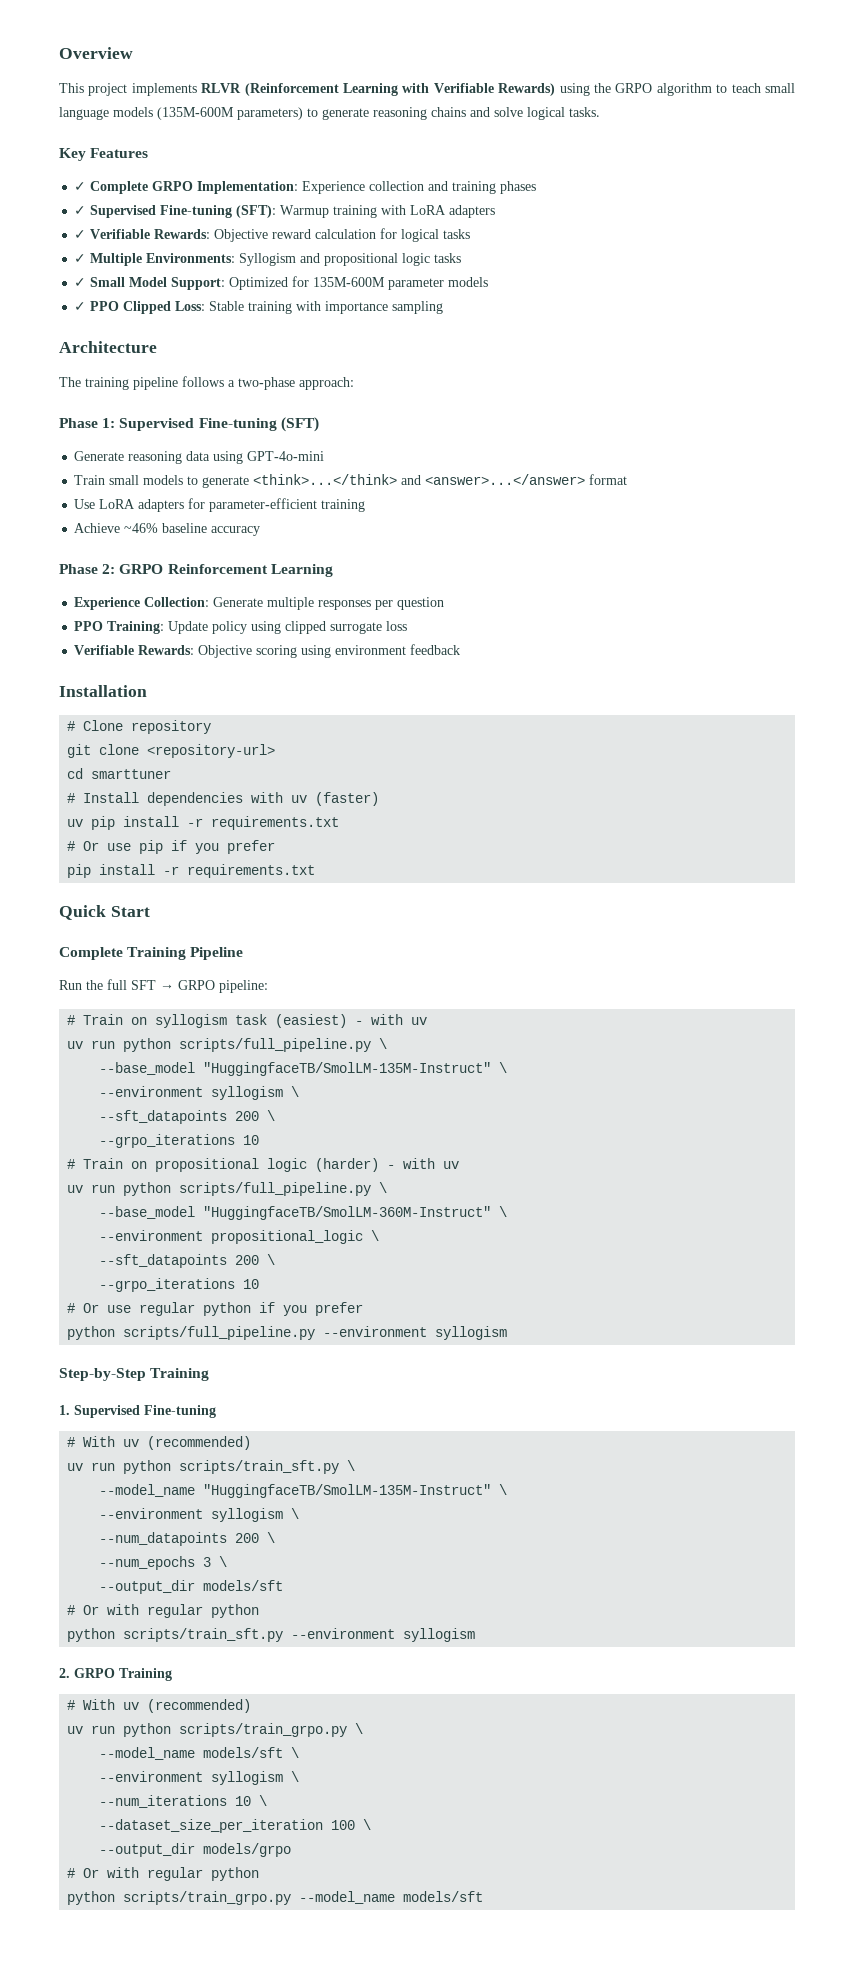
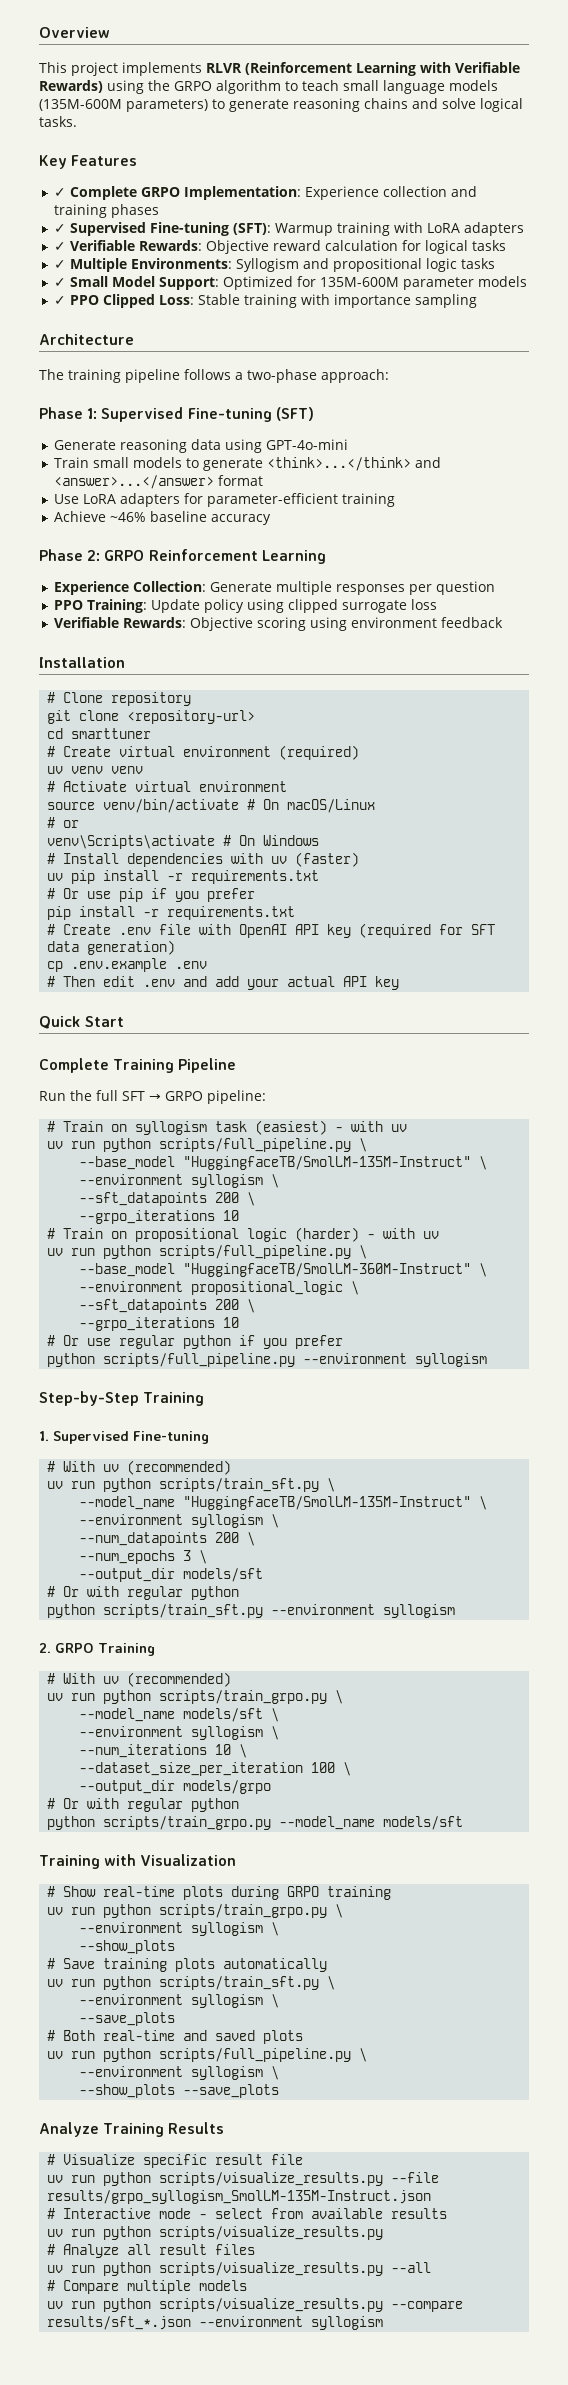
+ # Create virtual environment (required)
+ uv venv venv
+ # Activate virtual environment
+ source venv/bin/activate # On macOS/Linux
+ # or
+ venv\Scripts\activate # On Windows
+ # Create .env file with OpenAI API key (required for SFT data generation)
+ cp .env.example .env
+ # Then edit .env and add your actual API key
+ Training with Visualization
+ # Show real-time plots during GRPO training
+ uv run python scripts/train_grpo.py \
+ --environment syllogism \
+ --show_plots
+ # Save training plots automatically
+ uv run python scripts/train_sft.py \
+ --environment syllogism \
+ --save_plots
+ # Both real-time and saved plots
+ uv run python scripts/full_pipeline.py \
+ --environment syllogism \
+ --show_plots --save_plots
+ Analyze Training Results
+ # Visualize specific result file
+ uv run python scripts/visualize_results.py --file results/grpo_syllogism_SmolLM-135M-Instruct.json
+ # Interactive mode - select from available results
+ uv run python scripts/visualize_results.py
+ # Analyze all result files
+ uv run python scripts/visualize_results.py --all
+ # Compare multiple models
+ uv run python scripts/visualize_results.py --compare results/sft_*.json --environment syllogism

